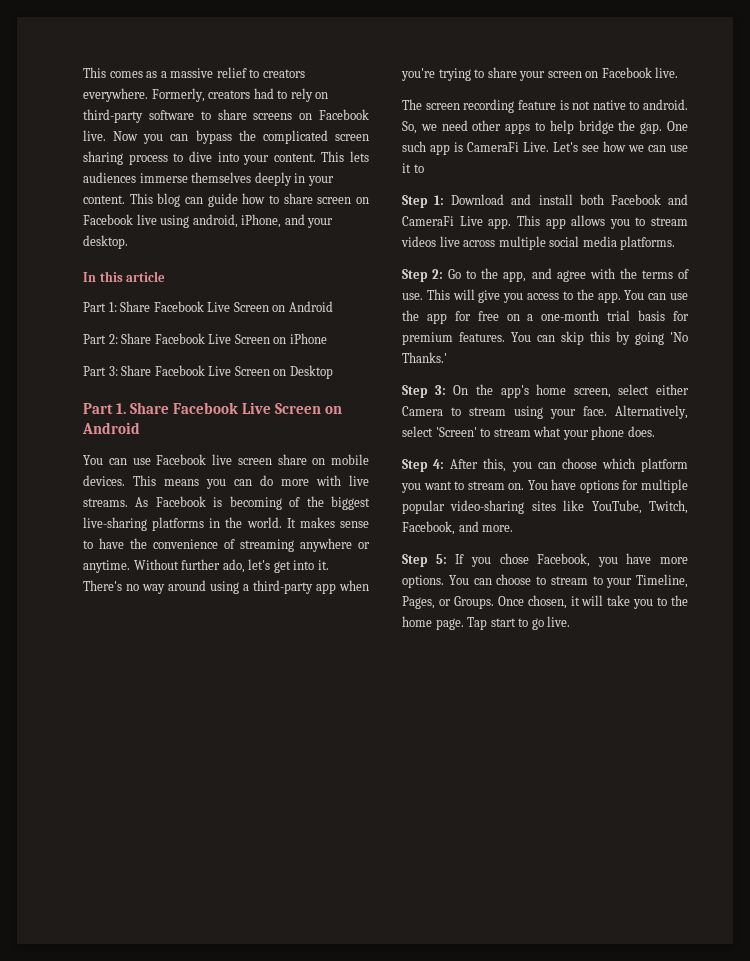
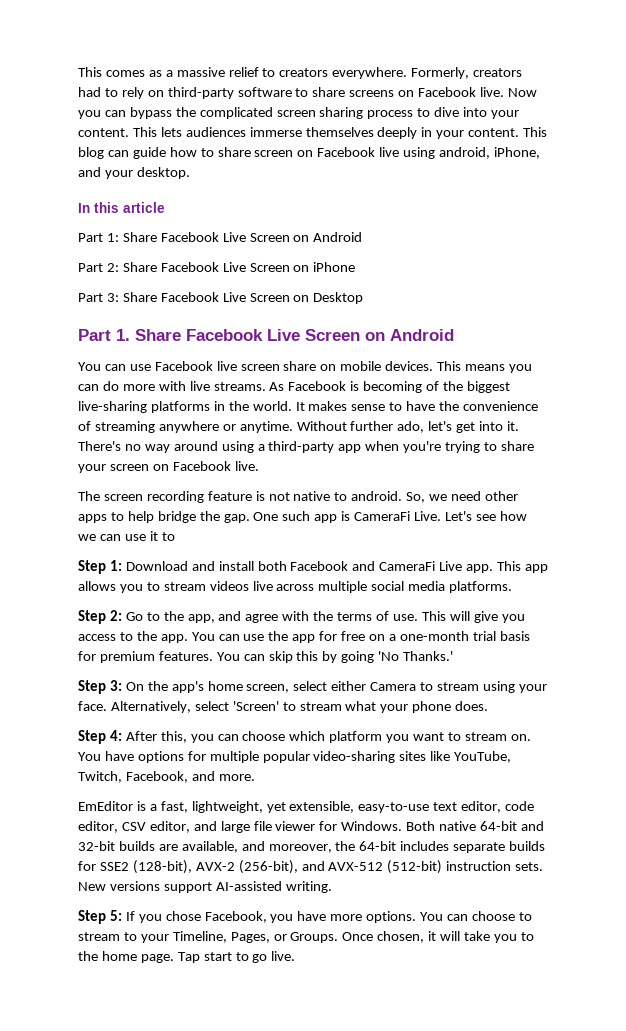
+ EmEditor is a fast, lightweight, yet extensible, easy-to-use text editor, code editor, CSV editor, and large file viewer for Windows. Both native 64-bit and 32-bit builds are available, and moreover, the 64-bit includes separate builds for SSE2 (128-bit), AVX-2 (256-bit), and AVX-512 (512-bit) instruction sets. New versions support AI-assisted writing.

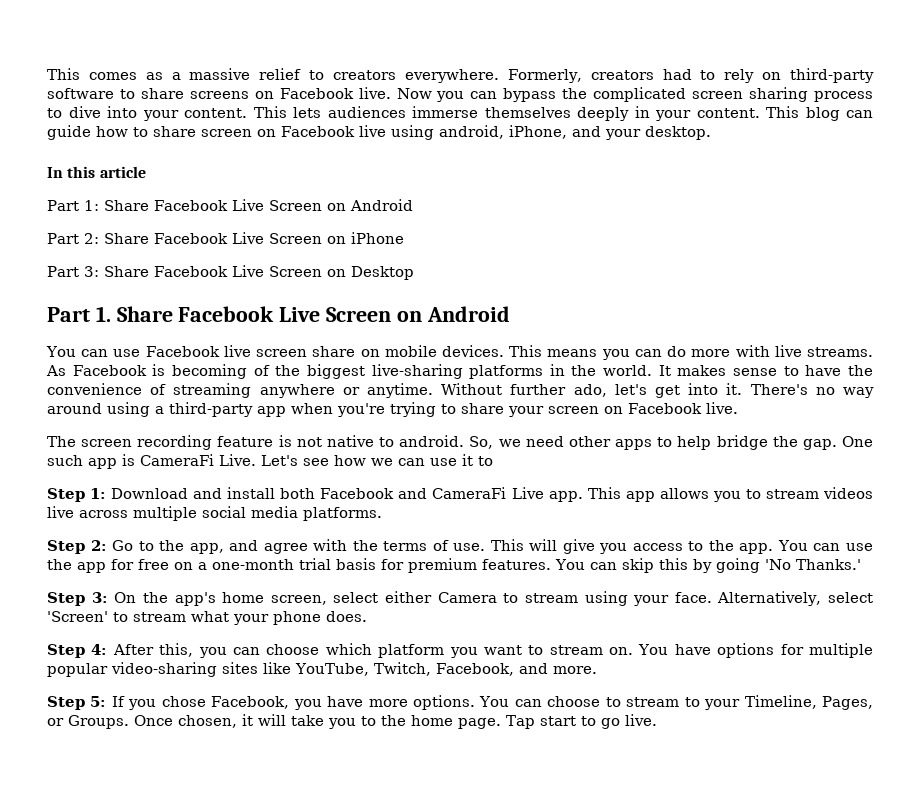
- EmEditor is a fast, lightweight, yet extensible, easy-to-use text editor, code editor, CSV editor, and large file viewer for Windows. Both native 64-bit and 32-bit builds are available, and moreover, the 64-bit includes separate builds for SSE2 (128-bit), AVX-2 (256-bit), and AVX-512 (512-bit) instruction sets. New versions support AI-assisted writing.

